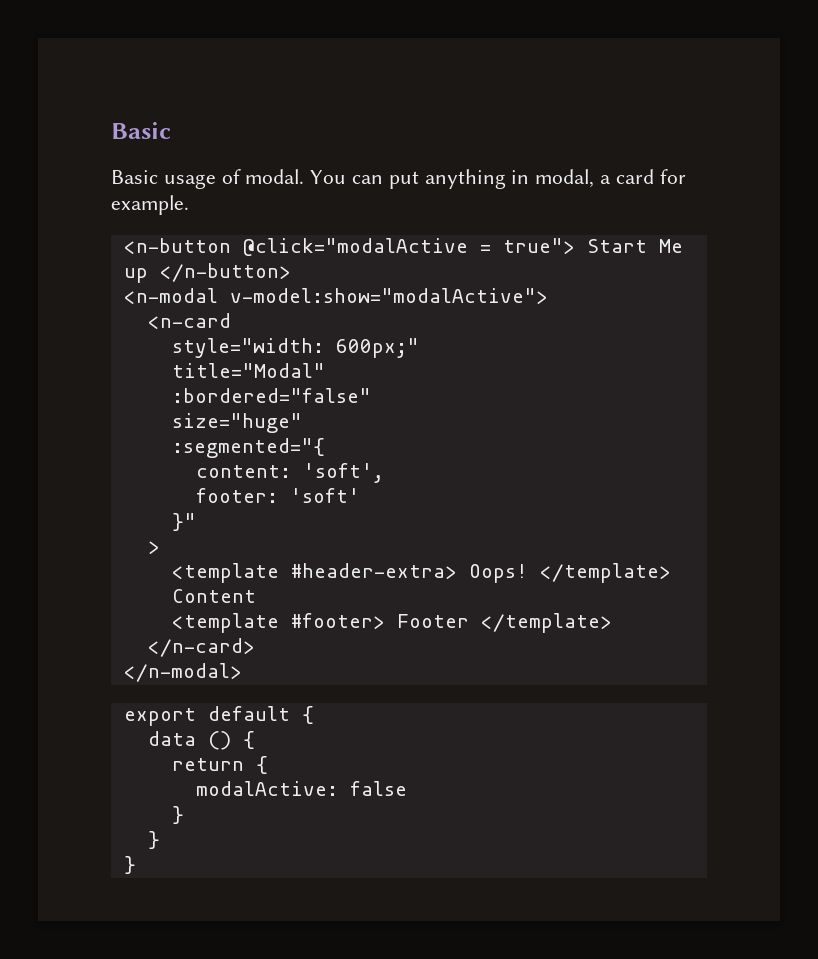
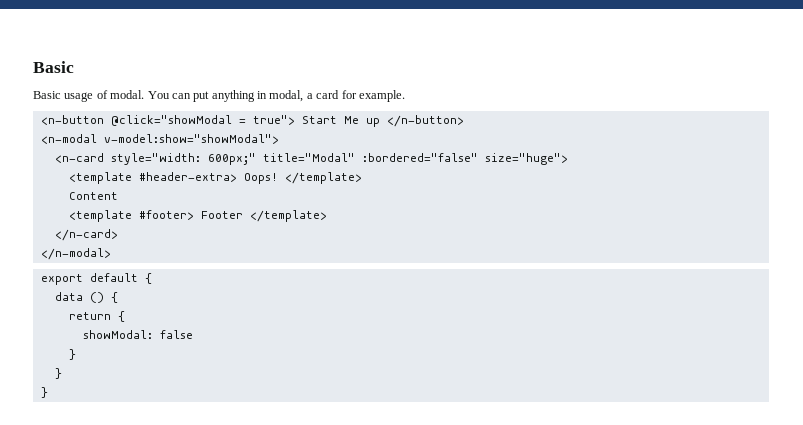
- <n-button @click="modalActive = true"> Start Me up </n-button>
+ <n-button @click="showModal = true"> Start Me up </n-button>
- <n-modal v-model:show="modalActive">
+ <n-modal v-model:show="showModal">
- <n-card
- style="width: 600px;"
- title="Modal"
- :bordered="false"
- size="huge"
- :segmented="{
- content: 'soft',
- footer: 'soft'
- }"
- >
+ <n-card style="width: 600px;" title="Modal" :bordered="false" size="huge">
- modalActive: false
+ showModal: false

